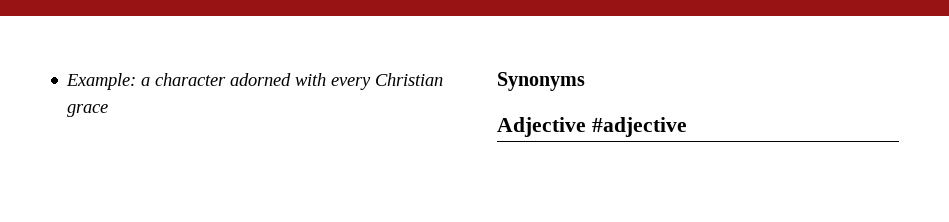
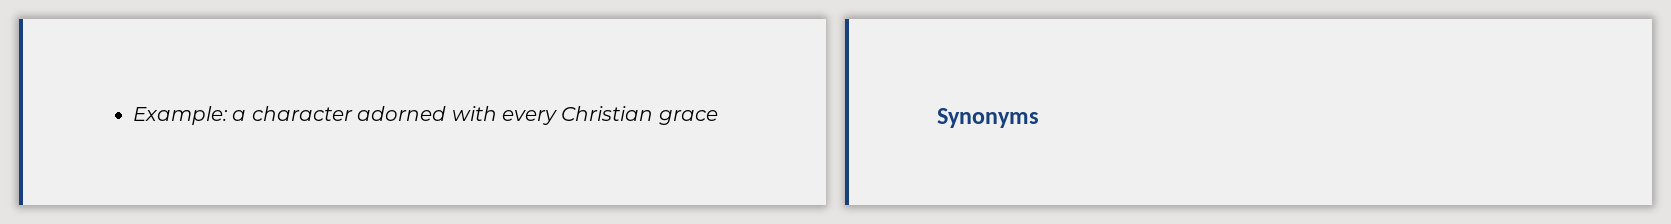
- Adjective #adjective

